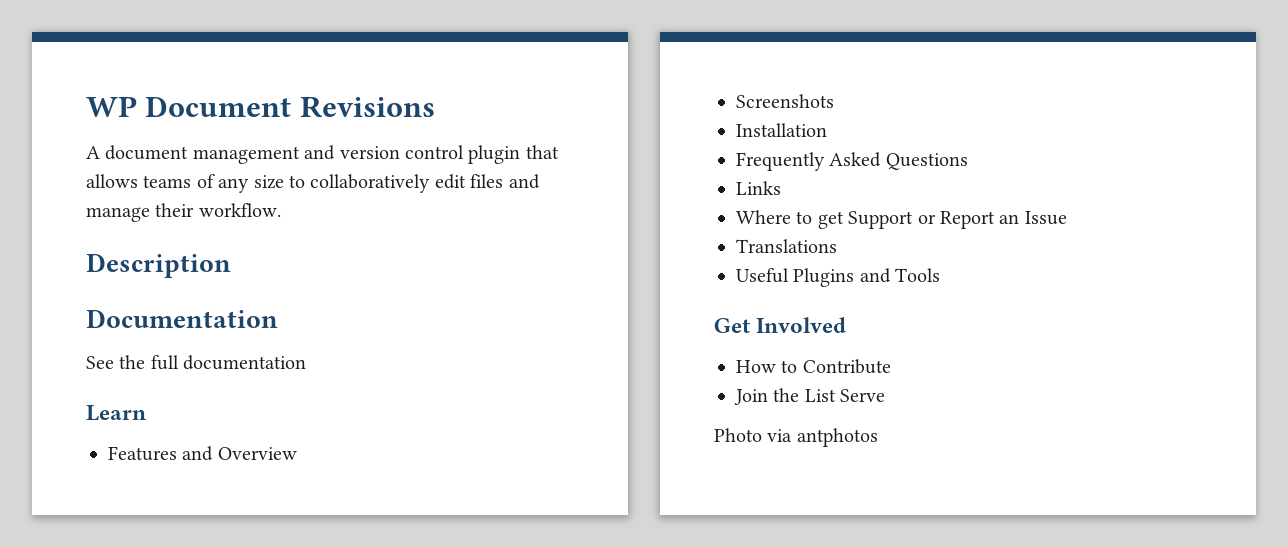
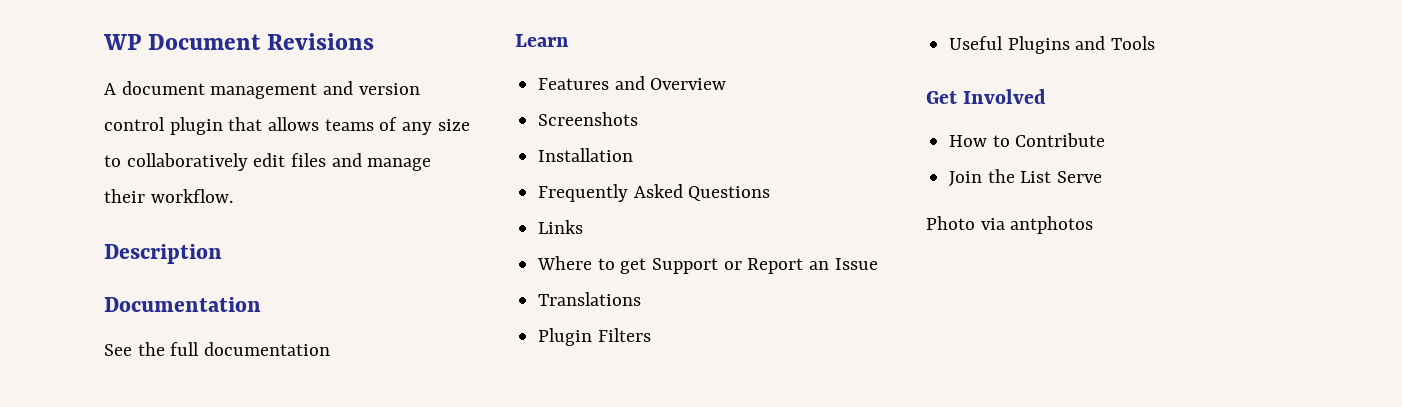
+ Plugin Filters

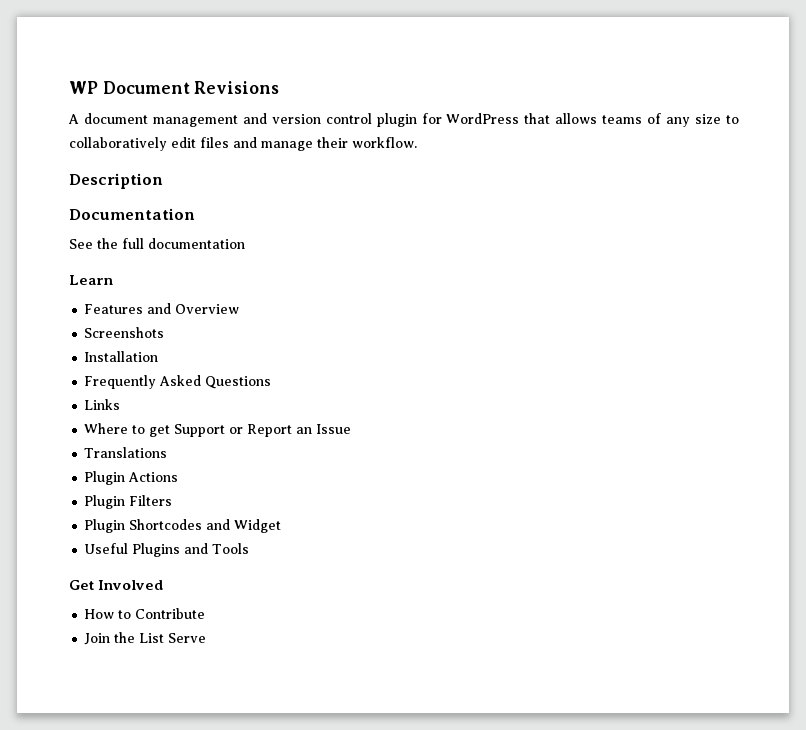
- A document management and version control plugin that allows teams of any size to collaboratively edit files and manage their workflow.
+ A document management and version control plugin for WordPress that allows teams of any size to collaboratively edit files and manage their workflow.
+ Plugin Actions
+ Plugin Shortcodes and Widget
- Photo via antphotos

